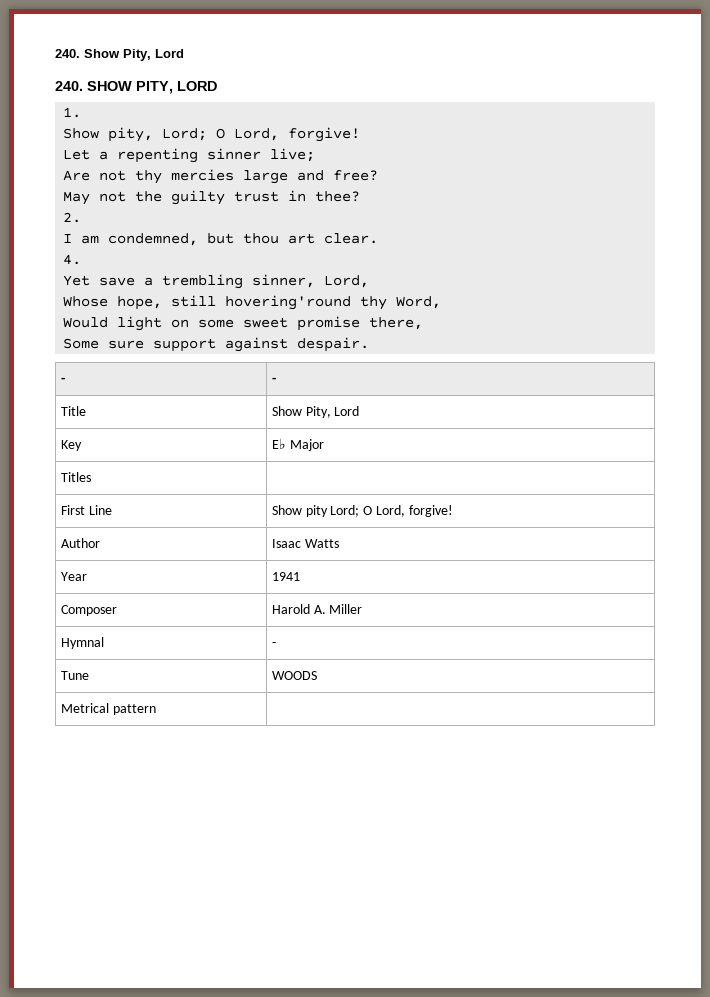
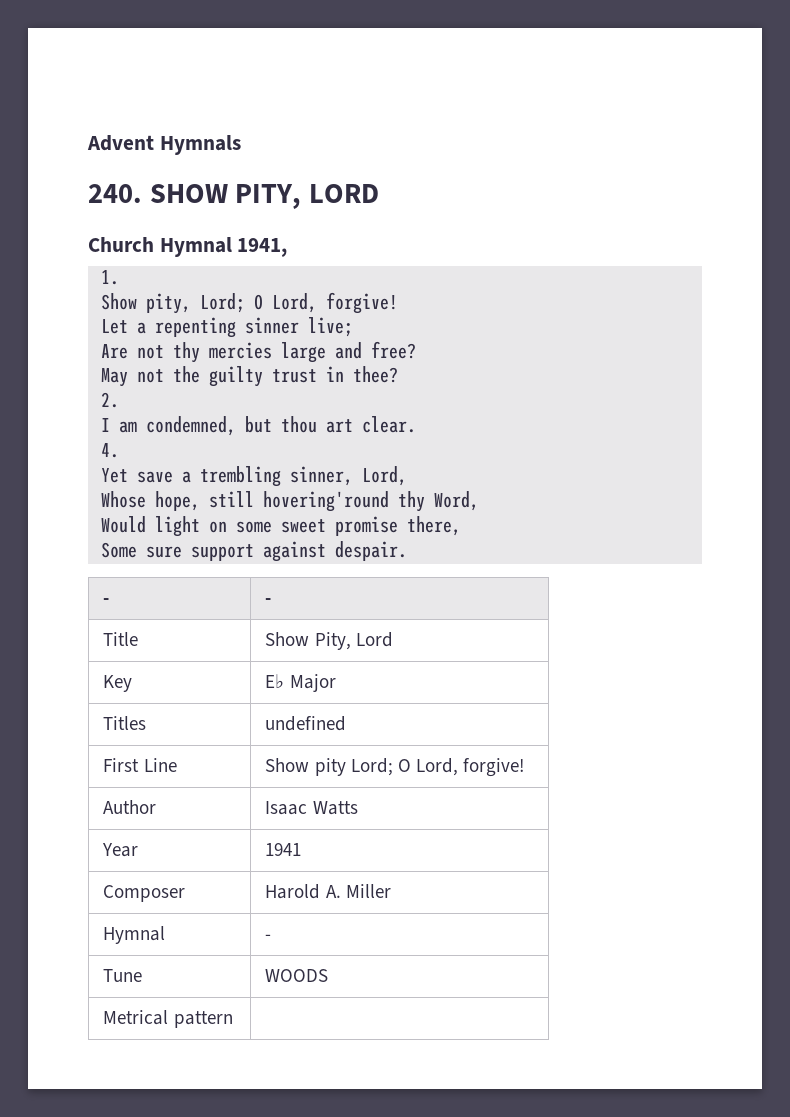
- 240. Show Pity, Lord
+ Advent Hymnals
+ Church Hymnal 1941,
- Titles |
+ Titles | undefined

